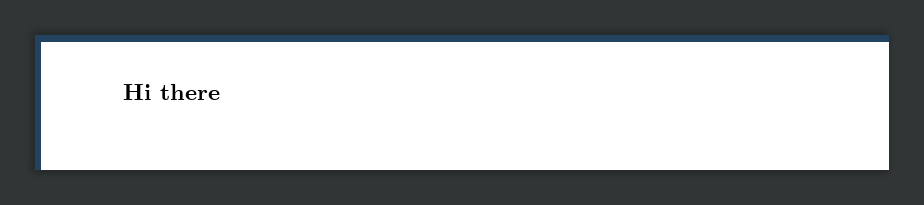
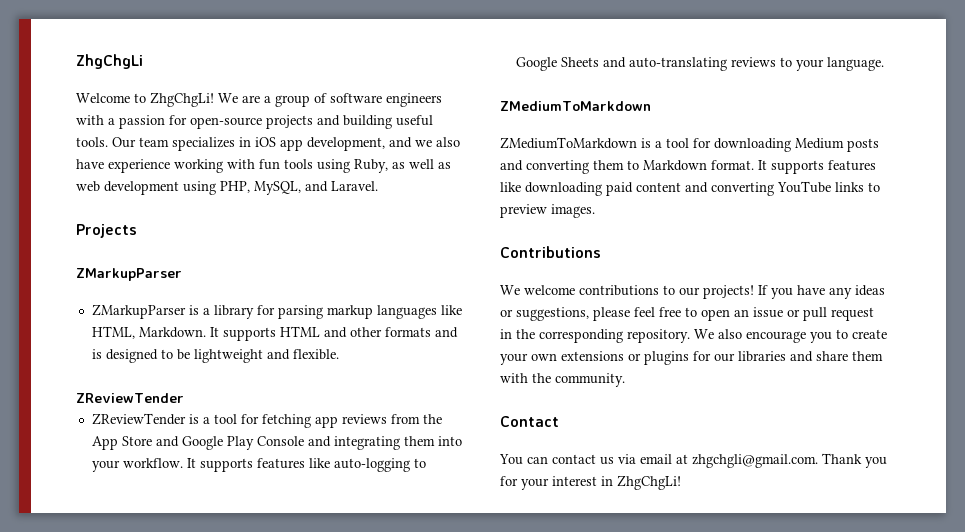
- Hi there
+ ZhgChgLi
+ Welcome to ZhgChgLi! We are a group of software engineers with a passion for open-source projects and building useful tools. Our team specializes in iOS app development, and we also have experience working with fun tools using Ruby, as well as web development using PHP, MySQL, and Laravel.
+ Projects
+ ZMarkupParser
+ ZMarkupParser is a library for parsing markup languages like HTML, Markdown. It supports HTML and other formats and is designed to be lightweight and flexible.
+ ZReviewTender
+ ZReviewTender is a tool for fetching app reviews from the App Store and Google Play Console and integrating them into your workflow. It supports features like auto-logging to Google Sheets and auto-translating reviews to your language.
+ ZMediumToMarkdown
+ ZMediumToMarkdown is a tool for downloading Medium posts and converting them to Markdown format. It supports features like downloading paid content and converting YouTube links to preview images.
+ Contributions
+ We welcome contributions to our projects! If you have any ideas or suggestions, please feel free to open an issue or pull request in the corresponding repository. We also encourage you to create your own extensions or plugins for our libraries and share them with the community.
+ Contact
+ You can contact us via email at zhgchgli@gmail.com. Thank you for your interest in ZhgChgLi!

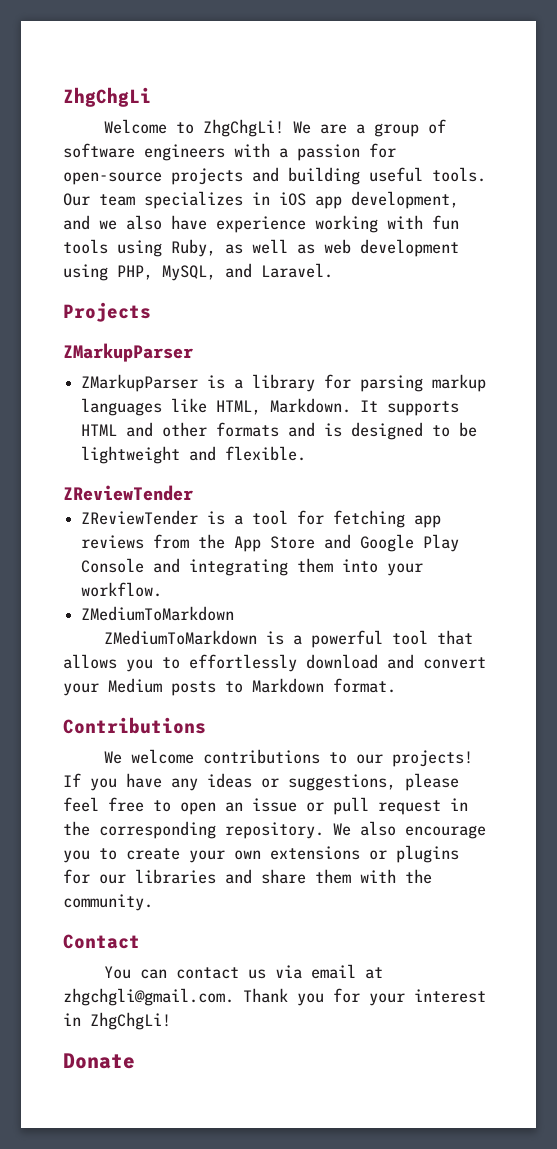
- ZReviewTender is a tool for fetching app reviews from the App Store and Google Play Console and integrating them into your workflow. It supports features like auto-logging to Google Sheets and auto-translating reviews to your language.
+ ZReviewTender is a tool for fetching app reviews from the App Store and Google Play Console and integrating them into your workflow.
  ZMediumToMarkdown
- ZMediumToMarkdown is a tool for downloading Medium posts and converting them to Markdown format. It supports features like downloading paid content and converting YouTube links to preview images.
+ ZMediumToMarkdown is a powerful tool that allows you to effortlessly download and convert your Medium posts to Markdown format.
+ Donate

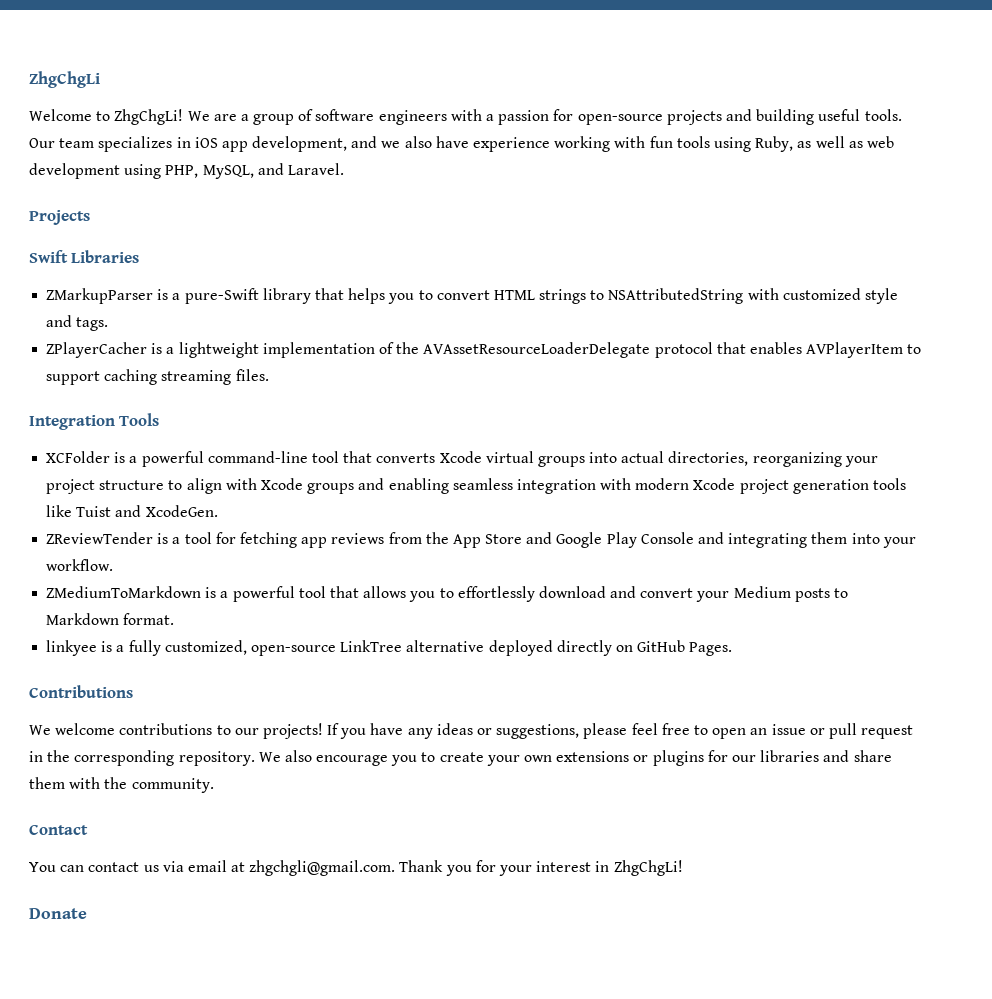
  Projects
- ZMarkupParser
+ Swift Libraries
- ZMarkupParser is a library for parsing markup languages like HTML, Markdown. It supports HTML and other formats and is designed to be lightweight and flexible.
- ZReviewTender
+ ZMarkupParser is a pure-Swift library that helps you to convert HTML strings to NSAttributedString with customized style and tags.
+ ZPlayerCacher is a lightweight implementation of the AVAssetResourceLoaderDelegate protocol that enables AVPlayerItem to support caching streaming files.
+ Integration Tools
+ XCFolder is a powerful command-line tool that converts Xcode virtual groups into actual directories, reorganizing your project structure to align with Xcode groups and enabling seamless integration with modern Xcode project generation tools like Tuist and XcodeGen.
  ZReviewTender is a tool for fetching app reviews from the App Store and Google Play Console and integrating them into your workflow.
- ZMediumToMarkdown
+ linkyee is a fully customized, open-source LinkTree alternative deployed directly on GitHub Pages.

